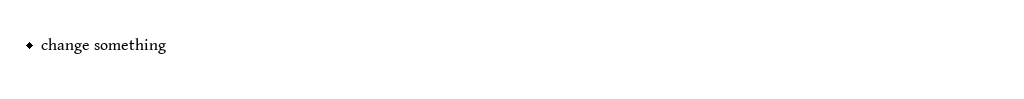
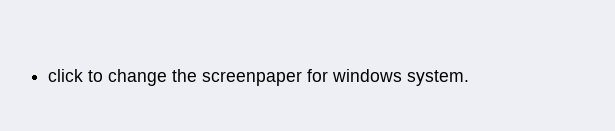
- change something
+ click to change the screenpaper for windows system.

